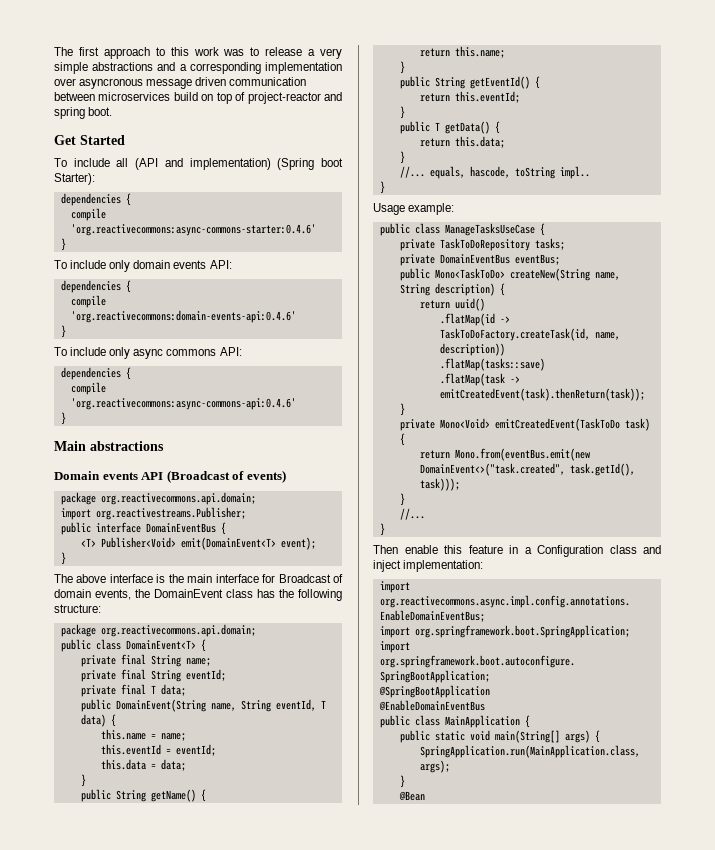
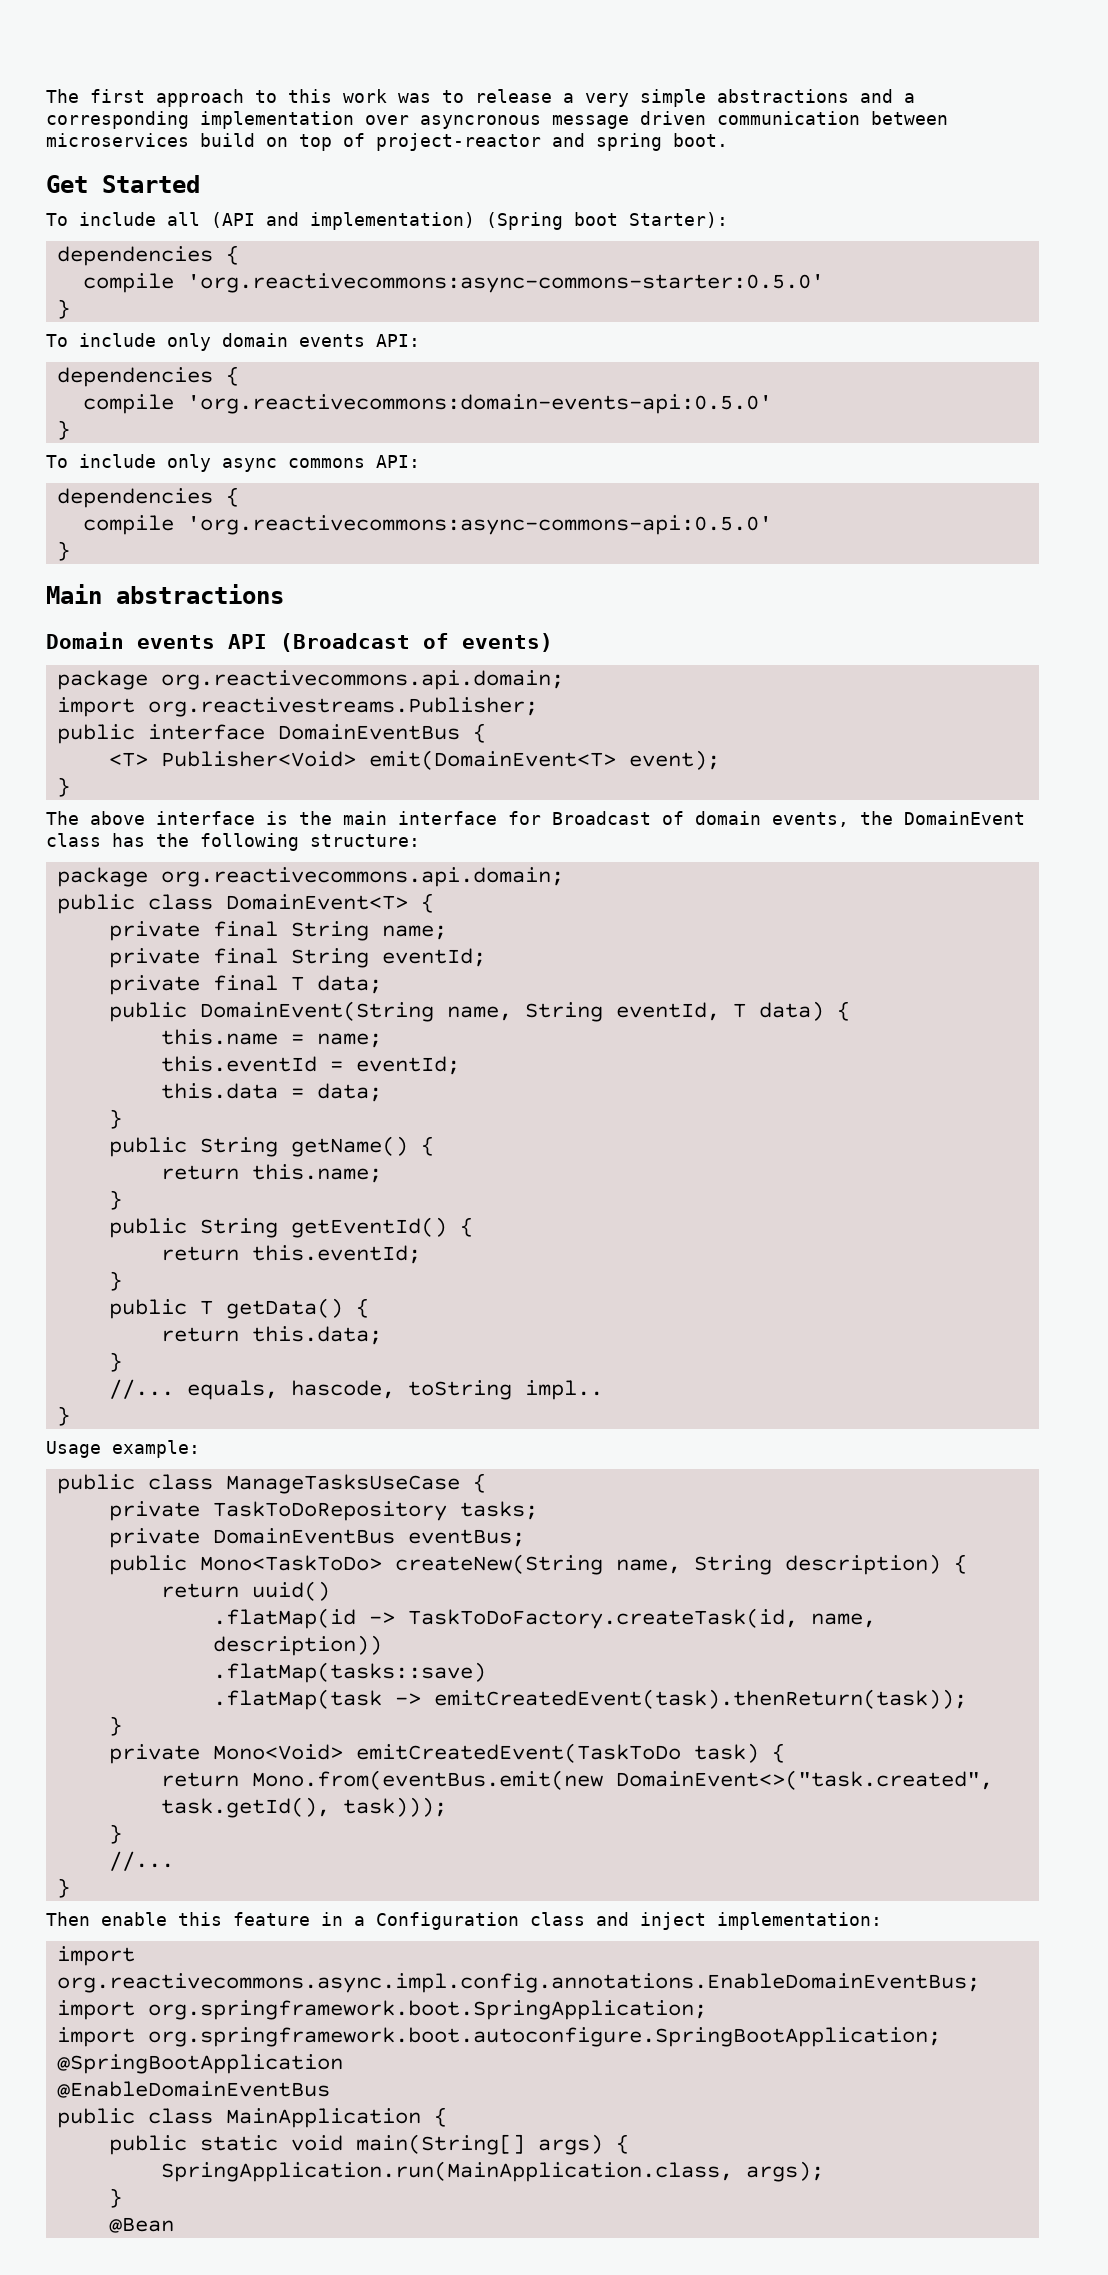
- compile 'org.reactivecommons:async-commons-starter:0.4.6'
+ compile 'org.reactivecommons:async-commons-starter:0.5.0'
- compile 'org.reactivecommons:domain-events-api:0.4.6'
+ compile 'org.reactivecommons:domain-events-api:0.5.0'
- compile 'org.reactivecommons:async-commons-api:0.4.6'
+ compile 'org.reactivecommons:async-commons-api:0.5.0'

